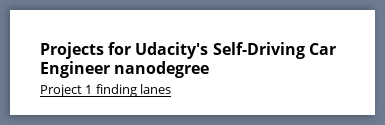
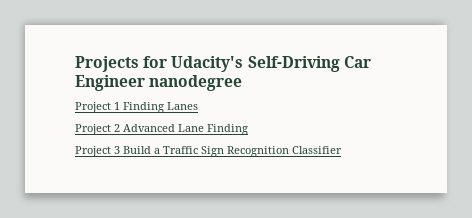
- Project 1 finding lanes
+ Project 1 Finding Lanes
+ Project 2 Advanced Lane Finding
+ Project 3 Build a Traffic Sign Recognition Classifier

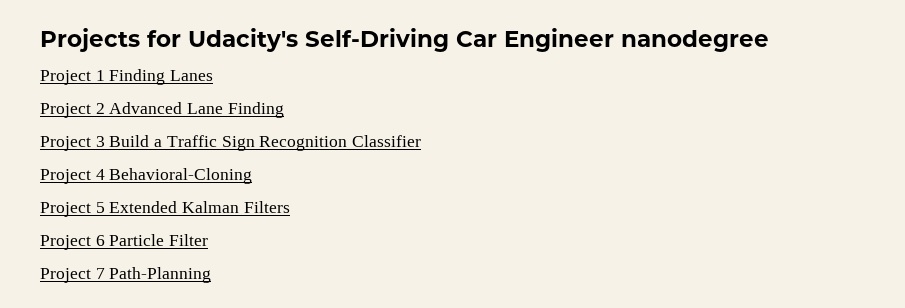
+ Project 4 Behavioral-Cloning
+ Project 5 Extended Kalman Filters
+ Project 6 Particle Filter
+ Project 7 Path-Planning

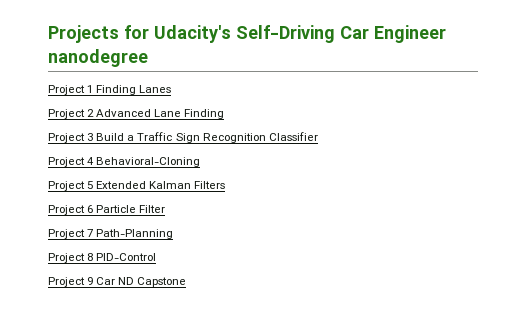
+ Project 8 PID-Control
+ Project 9 Car ND Capstone

